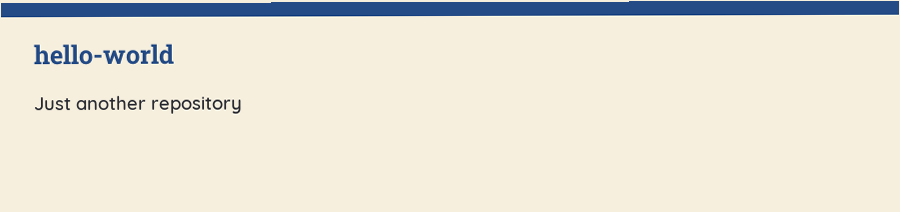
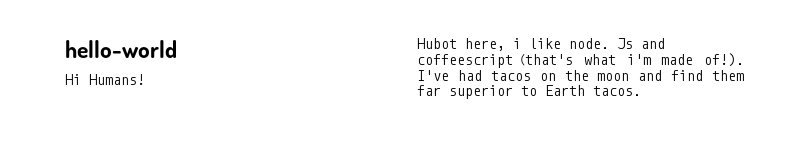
- Just another repository
+ Hi Humans!
+ Hubot here, i like node. Js and coffeescript（that's what i'm made of!). I've had tacos on the moon and find them far superior to Earth tacos.

